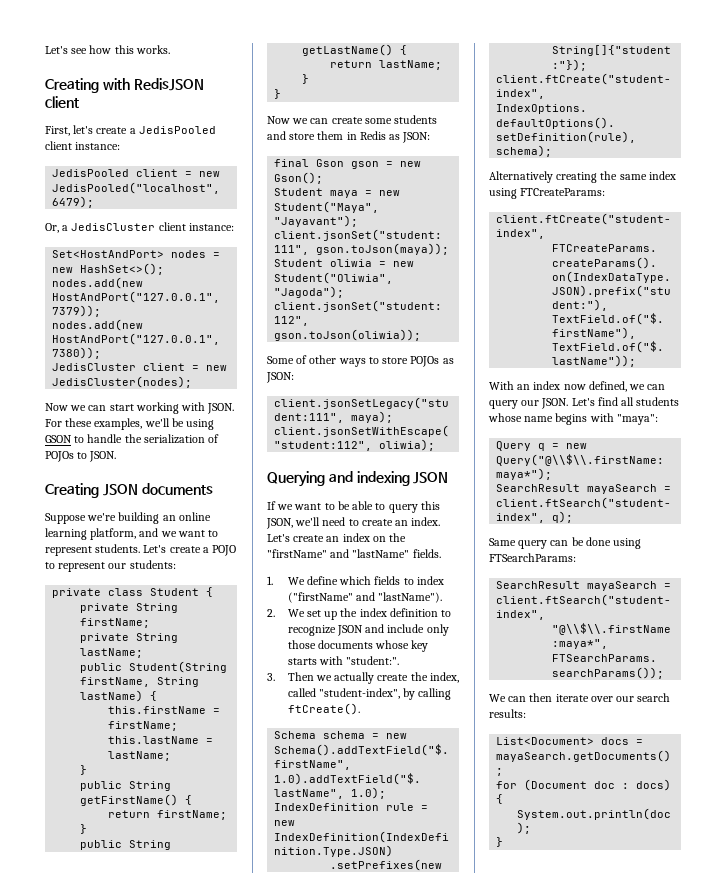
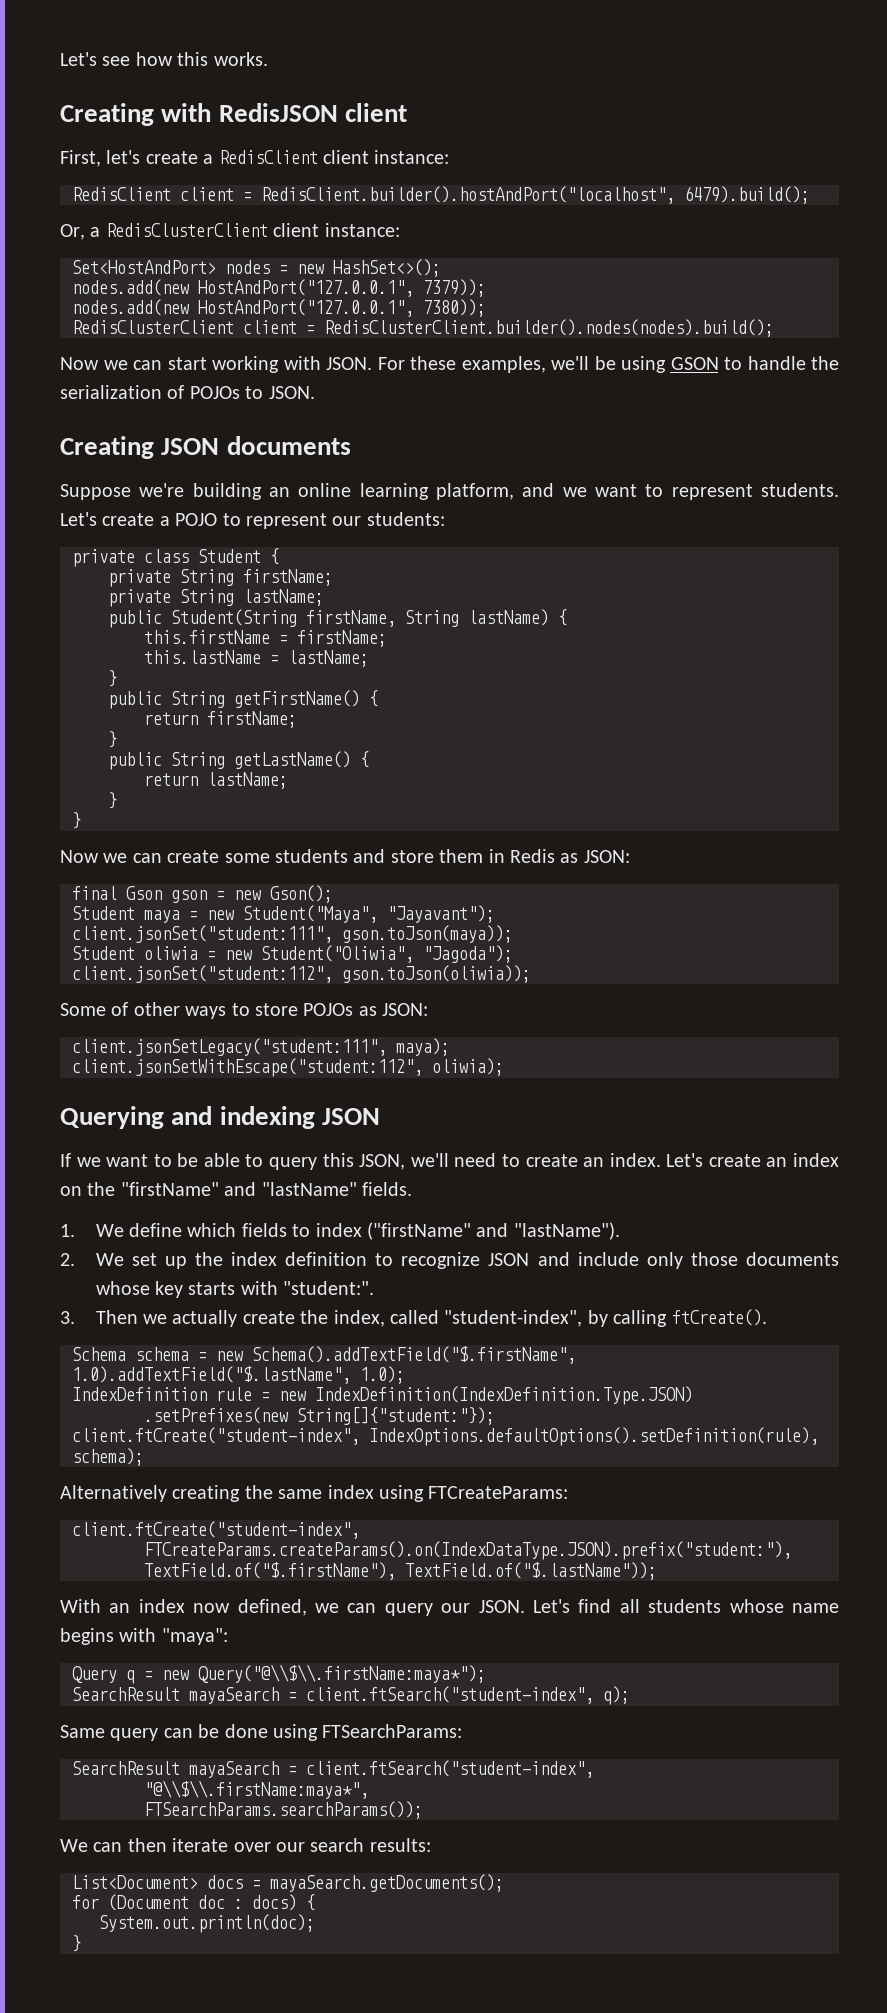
- First, let's create a JedisPooled client instance:
- JedisPooled client = new JedisPooled("localhost", 6479);
+ First, let's create a RedisClient client instance:
+ RedisClient client = RedisClient.builder().hostAndPort("localhost", 6479).build();
- Or, a JedisCluster client instance:
+ Or, a RedisClusterClient client instance:
- JedisCluster client = new JedisCluster(nodes);
+ RedisClusterClient client = RedisClusterClient.builder().nodes(nodes).build();

